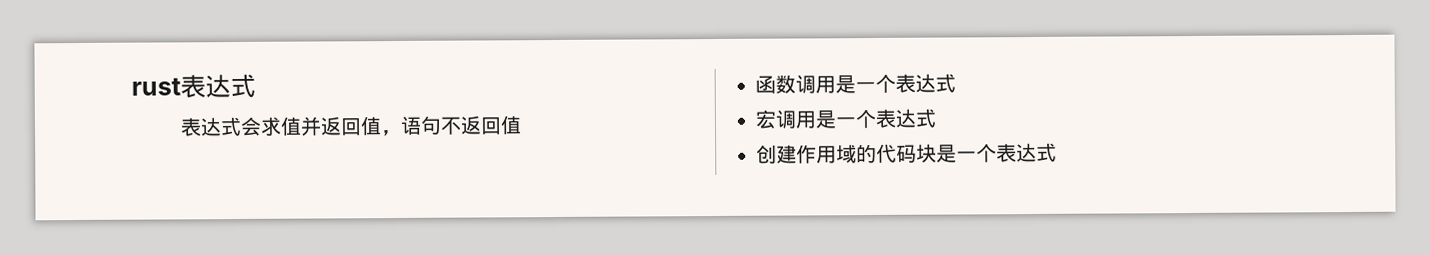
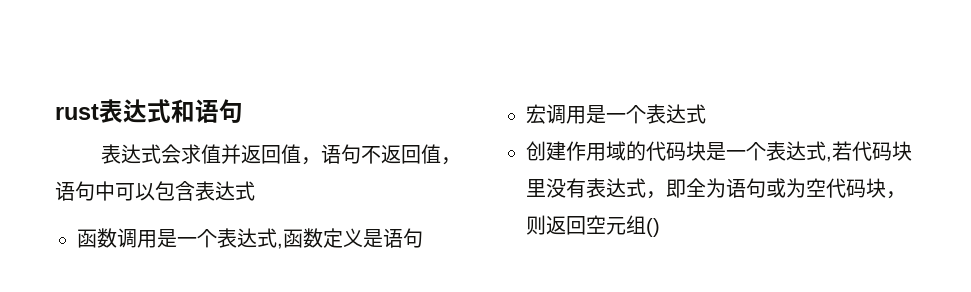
- rust表达式
+ rust表达式和语句
- 表达式会求值并返回值，语句不返回值
+ 表达式会求值并返回值，语句不返回值，语句中可以包含表达式
- 函数调用是一个表达式
+ 函数调用是一个表达式,函数定义是语句
- 创建作用域的代码块是一个表达式
+ 创建作用域的代码块是一个表达式,若代码块里没有表达式，即全为语句或为空代码块，则返回空元组()

